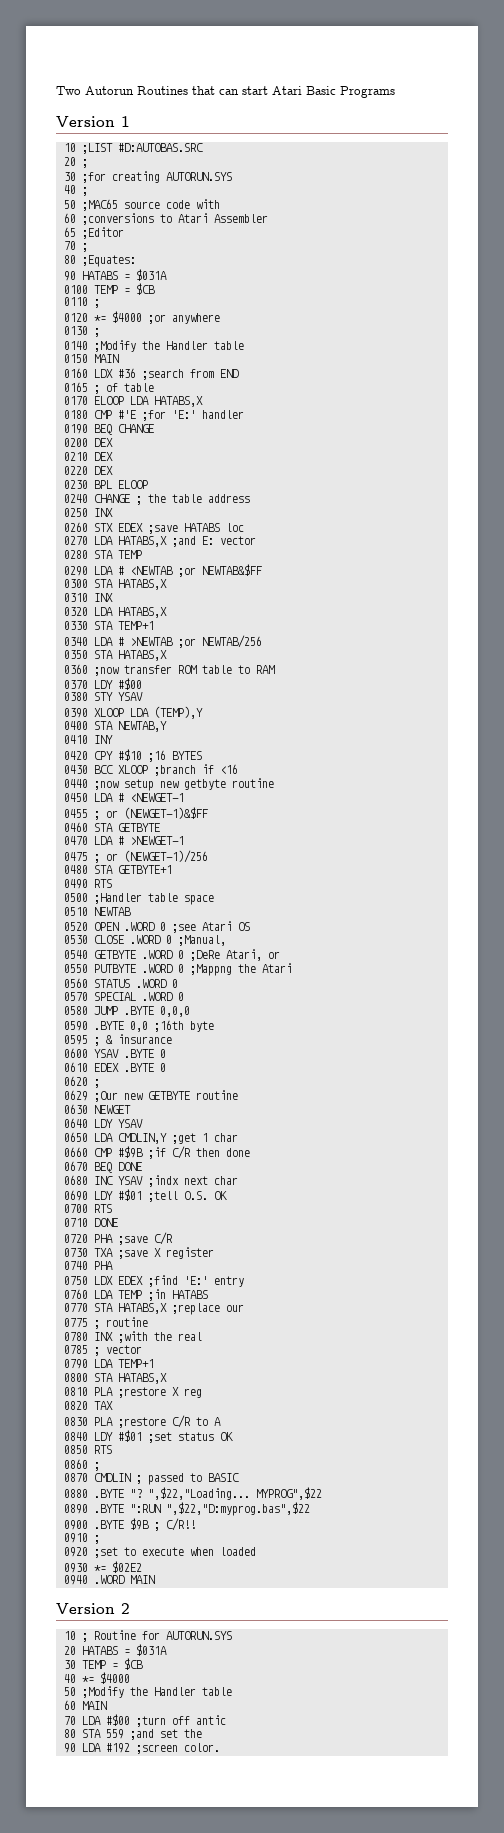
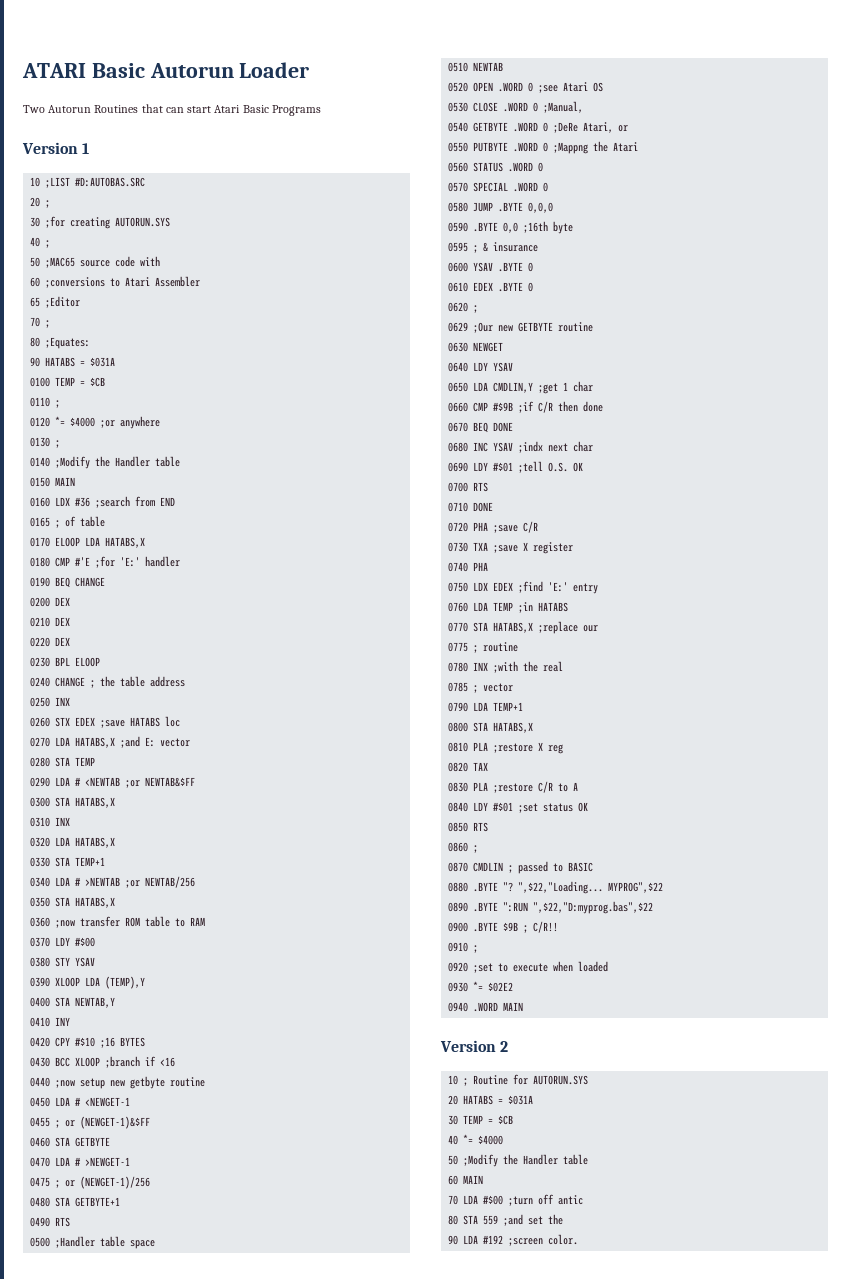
+ ATARI Basic Autorun Loader

